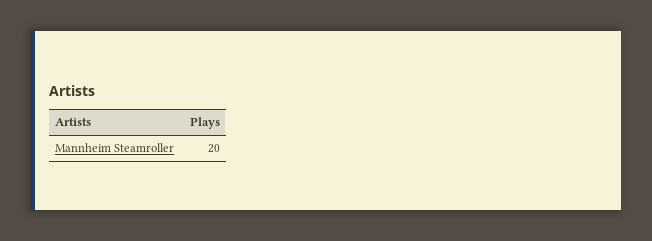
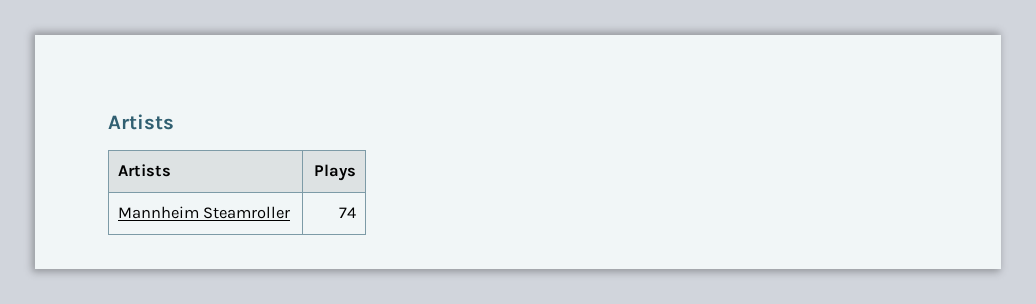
- Mannheim Steamroller | 20
+ Mannheim Steamroller | 74

